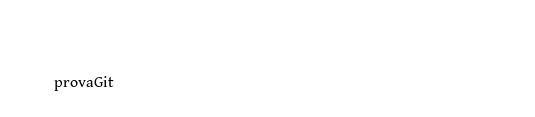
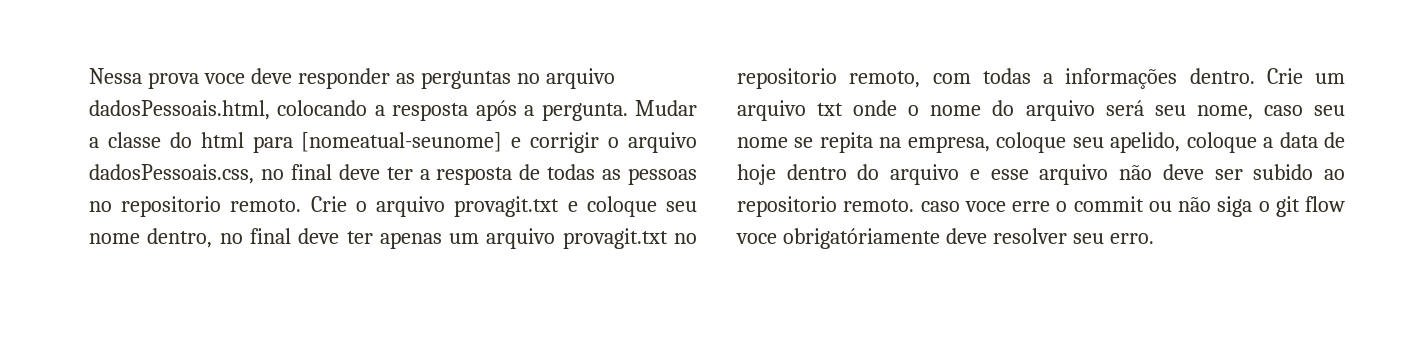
- provaGit
+ Nessa prova voce deve responder as perguntas no arquivo dadosPessoais.html, colocando a resposta após a pergunta. Mudar a classe do html para [nomeatual-seunome] e corrigir o arquivo dadosPessoais.css, no final deve ter a resposta de todas as pessoas no repositorio remoto. Crie o arquivo provagit.txt e coloque seu nome dentro, no final deve ter apenas um arquivo provagit.txt no repositorio remoto, com todas a informações dentro. Crie um arquivo txt onde o nome do arquivo será seu nome, caso seu nome se repita na empresa, coloque seu apelido, coloque a data de hoje dentro do arquivo e esse arquivo não deve ser subido ao repositorio remoto. caso voce erre o commit ou não siga o git flow voce obrigatóriamente deve resolver seu erro.

